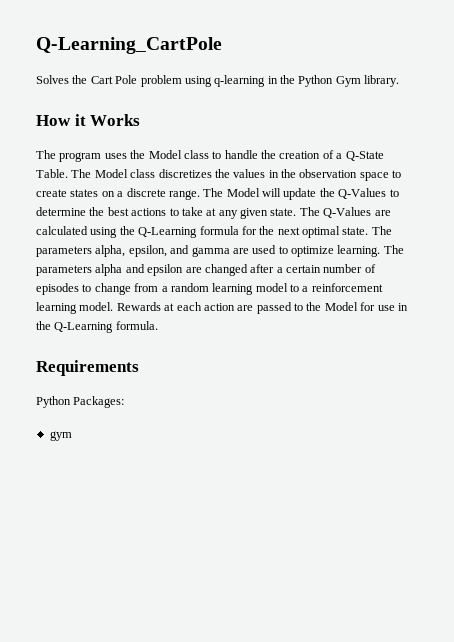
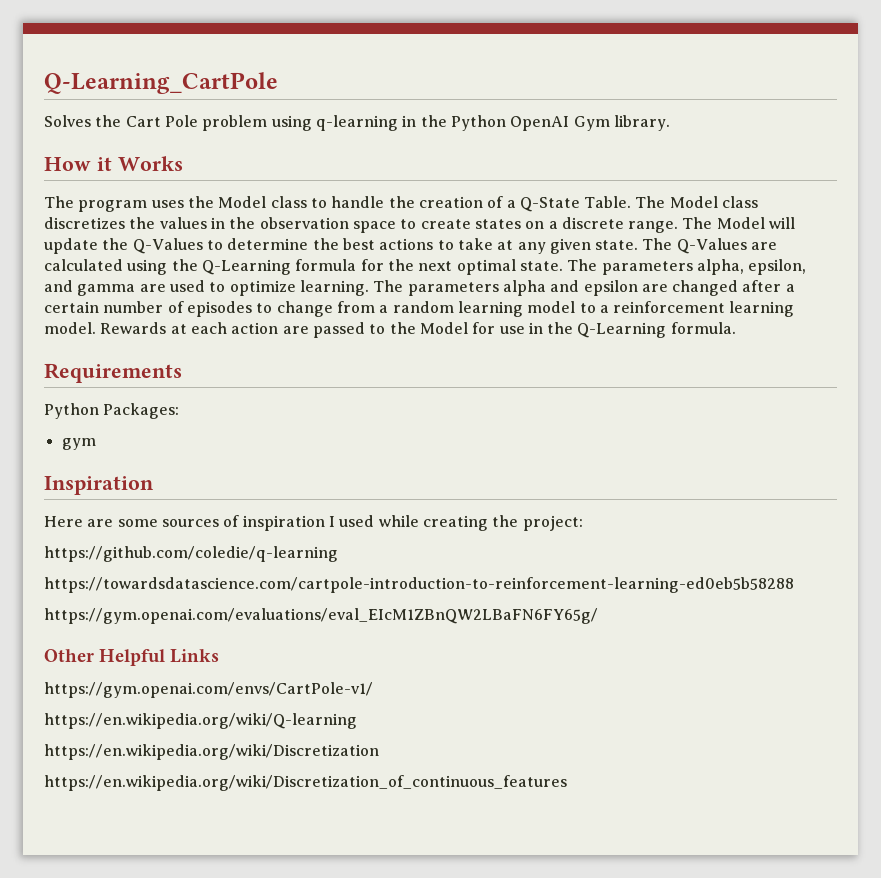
- Solves the Cart Pole problem using q-learning in the Python Gym library.
+ Solves the Cart Pole problem using q-learning in the Python OpenAI Gym library.
+ Inspiration
+ Here are some sources of inspiration I used while creating the project:
+ https://github.com/coledie/q-learning
+ https://towardsdatascience.com/cartpole-introduction-to-reinforcement-learning-ed0eb5b58288
+ https://gym.openai.com/evaluations/eval_EIcM1ZBnQW2LBaFN6FY65g/
+ Other Helpful Links
+ https://gym.openai.com/envs/CartPole-v1/
+ https://en.wikipedia.org/wiki/Q-learning
+ https://en.wikipedia.org/wiki/Discretization
+ https://en.wikipedia.org/wiki/Discretization_of_continuous_features

